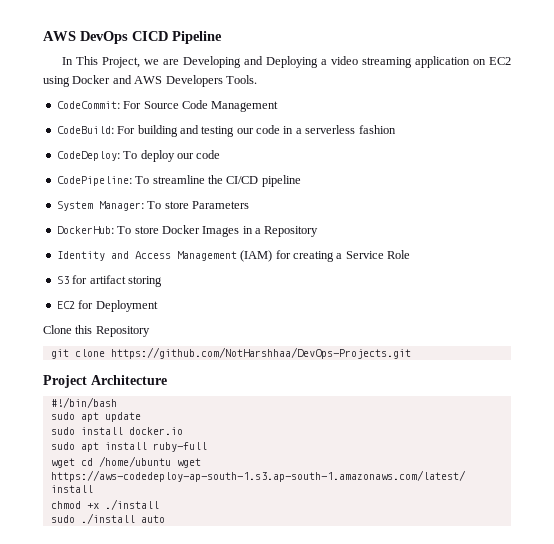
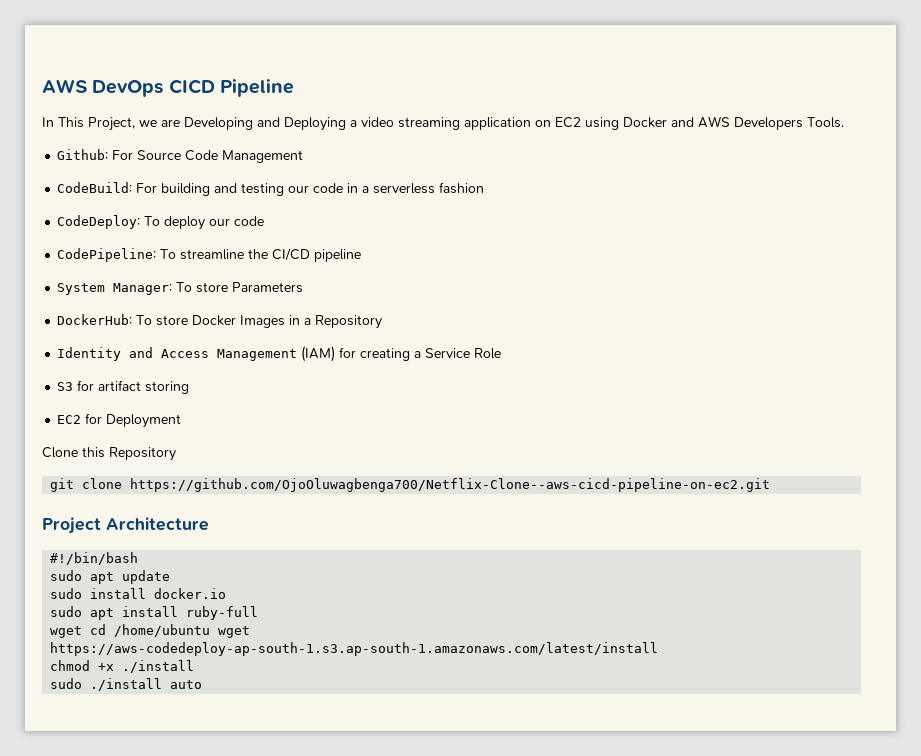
- CodeCommit: For Source Code Management
+ Github: For Source Code Management
- git clone https://github.com/NotHarshhaa/DevOps-Projects.git
+ git clone https://github.com/OjoOluwagbenga700/Netflix-Clone--aws-cicd-pipeline-on-ec2.git

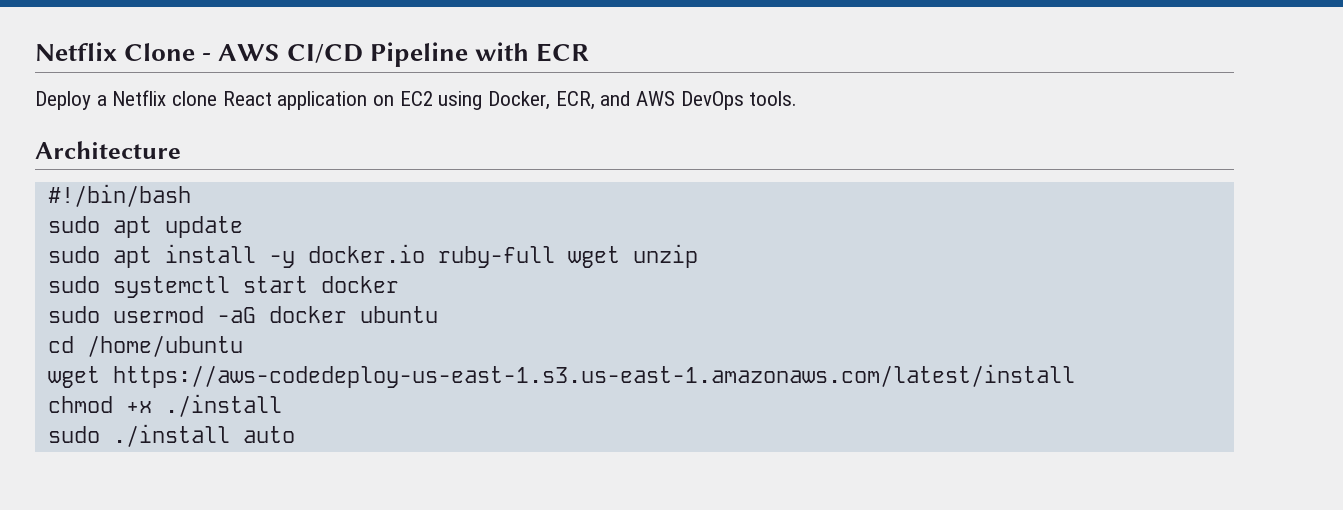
- AWS DevOps CICD Pipeline
- In This Project, we are Developing and Deploying a video streaming application on EC2 using Docker and AWS Developers Tools.
- Github: For Source Code Management
- CodeBuild: For building and testing our code in a serverless fashion
- CodeDeploy: To deploy our code
- CodePipeline: To streamline the CI/CD pipeline
- System Manager: To store Parameters
- DockerHub: To store Docker Images in a Repository
- Identity and Access Management (IAM) for creating a Service Role
- S3 for artifact storing
- EC2 for Deployment
- Clone this Repository
- git clone https://github.com/OjoOluwagbenga700/Netflix-Clone--aws-cicd-pipeline-on-ec2.git
- Project Architecture
+ Netflix Clone - AWS CI/CD Pipeline with ECR
+ Deploy a Netflix clone React application on EC2 using Docker, ECR, and AWS DevOps tools.
+ Architecture
- sudo install docker.io
- sudo apt install ruby-full
- wget cd /home/ubuntu wget https://aws-codedeploy-ap-south-1.s3.ap-south-1.amazonaws.com/latest/install
+ sudo apt install -y docker.io ruby-full wget unzip
+ sudo systemctl start docker
+ sudo usermod -aG docker ubuntu
+ cd /home/ubuntu
+ wget https://aws-codedeploy-us-east-1.s3.us-east-1.amazonaws.com/latest/install

